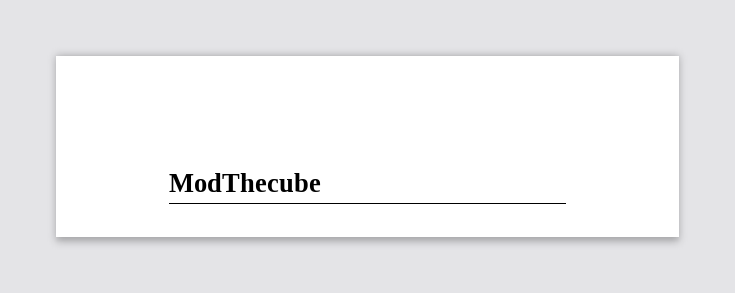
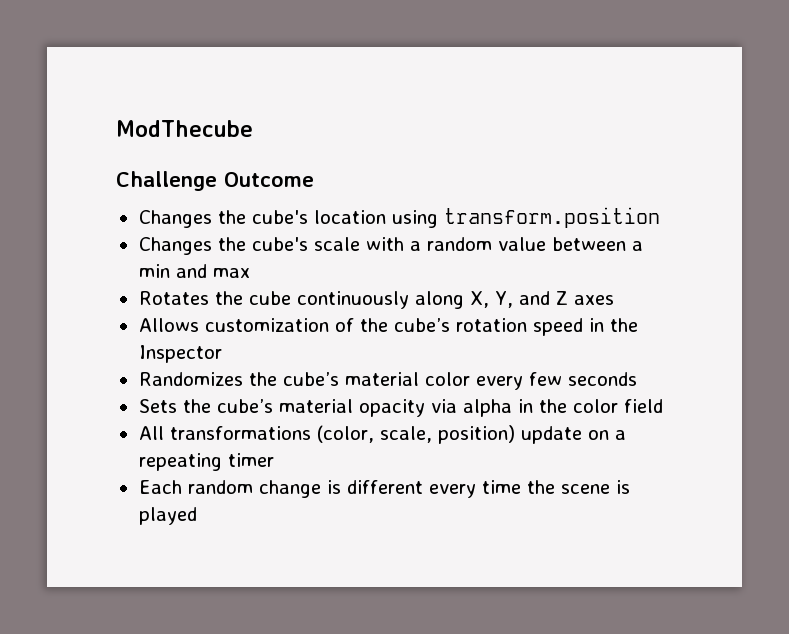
+ Challenge Outcome
+ Changes the cube's location using transform.position
+ Changes the cube's scale with a random value between a min and max
+ Rotates the cube continuously along X, Y, and Z axes
+ Allows customization of the cube’s rotation speed in the Inspector
+ Randomizes the cube’s material color every few seconds
+ Sets the cube’s material opacity via alpha in the color field
+ All transformations (color, scale, position) update on a repeating timer
+ Each random change is different every time the scene is played

